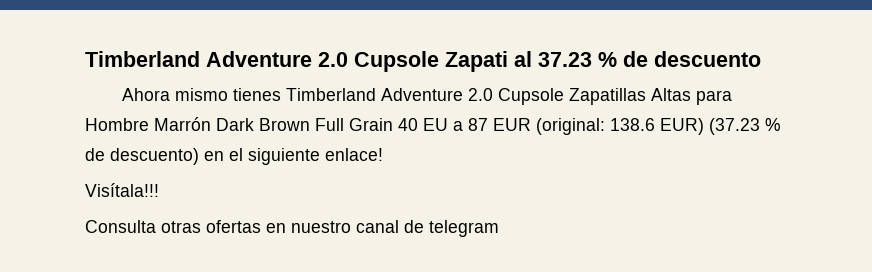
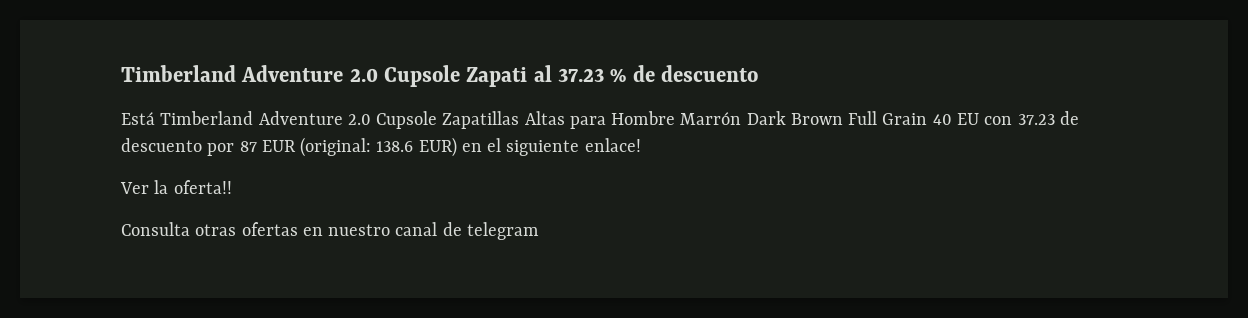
- Ahora mismo tienes Timberland Adventure 2.0 Cupsole Zapatillas Altas para Hombre Marrón Dark Brown Full Grain 40 EU a 87 EUR (original: 138.6 EUR) (37.23 % de descuento) en el siguiente enlace!
+ Está Timberland Adventure 2.0 Cupsole Zapatillas Altas para Hombre Marrón Dark Brown Full Grain 40 EU con 37.23 de descuento por 87 EUR (original: 138.6 EUR) en el siguiente enlace!
- Visítala!!!
+ Ver la oferta!!

